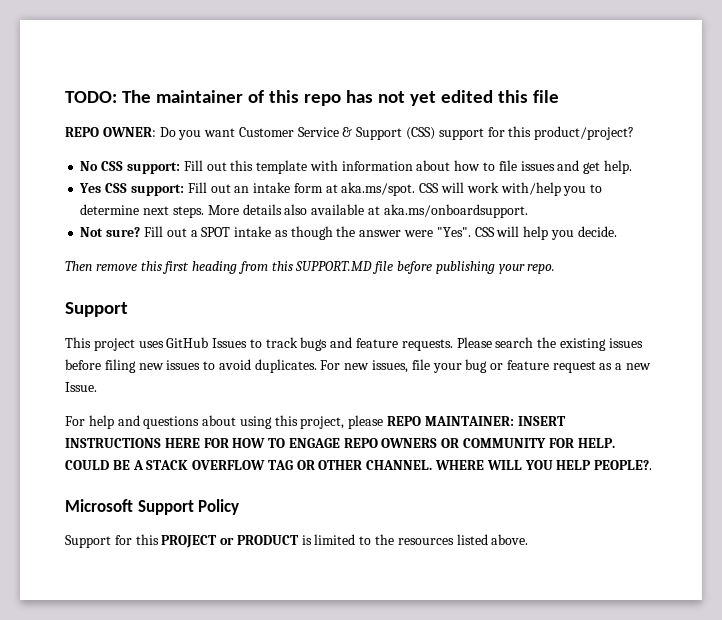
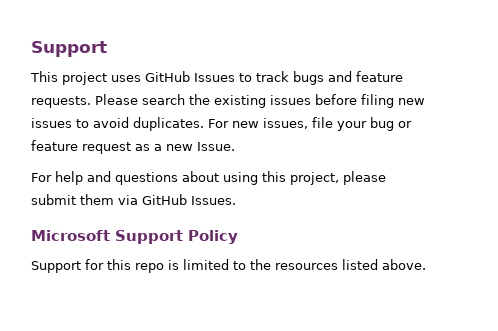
- TODO: The maintainer of this repo has not yet edited this file
- REPO OWNER: Do you want Customer Service & Support (CSS) support for this product/project?
- No CSS support: Fill out this template with information about how to file issues and get help.
- Yes CSS support: Fill out an intake form at aka.ms/spot. CSS will work with/help you to determine next steps. More details also available at aka.ms/onboardsupport.
- Not sure? Fill out a SPOT intake as though the answer were "Yes". CSS will help you decide.
- Then remove this first heading from this SUPPORT.MD file before publishing your repo.
- For help and questions about using this project, please REPO MAINTAINER: INSERT INSTRUCTIONS HERE FOR HOW TO ENGAGE REPO OWNERS OR COMMUNITY FOR HELP. COULD BE A STACK OVERFLOW TAG OR OTHER CHANNEL. WHERE WILL YOU HELP PEOPLE?.
+ For help and questions about using this project, please submit them via GitHub Issues.
- Support for this PROJECT or PRODUCT is limited to the resources listed above.
+ Support for this repo is limited to the resources listed above.

